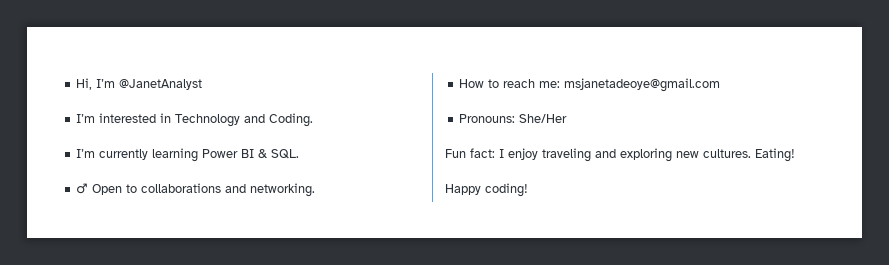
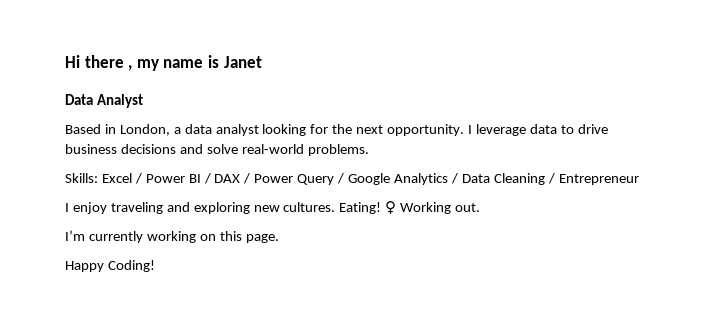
- Hi, I’m @JanetAnalyst
- I’m interested in Technology and Coding.
- I’m currently learning Power BI & SQL.
- ♂ Open to collaborations and networking.
- How to reach me: msjanetadeoye@gmail.com
- Pronouns: She/Her
- Fun fact: I enjoy traveling and exploring new cultures.
+ Hi there , my name is Janet
+ Data Analyst
+ Based in London, a data analyst looking for the next opportunity. I leverage data to drive business decisions and solve real-world problems.
+ Skills: Excel / Power BI / DAX / Power Query / Google Analytics / Data Cleaning / Entrepreneur
+ I enjoy traveling and exploring new cultures.
+ ♀ Working out.
+ I’m currently working on this page.
- Happy coding!
+ Happy Coding!

